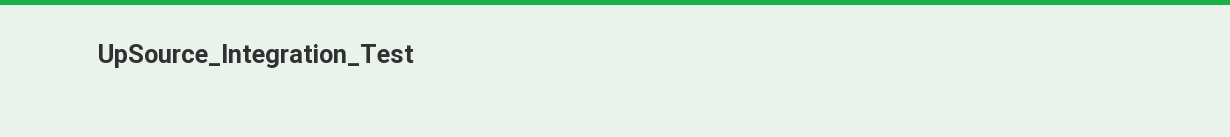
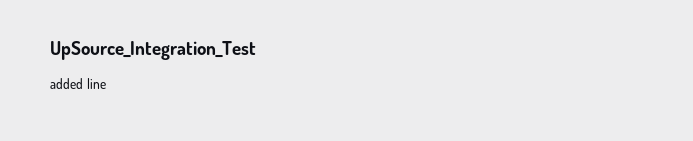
+ added line

